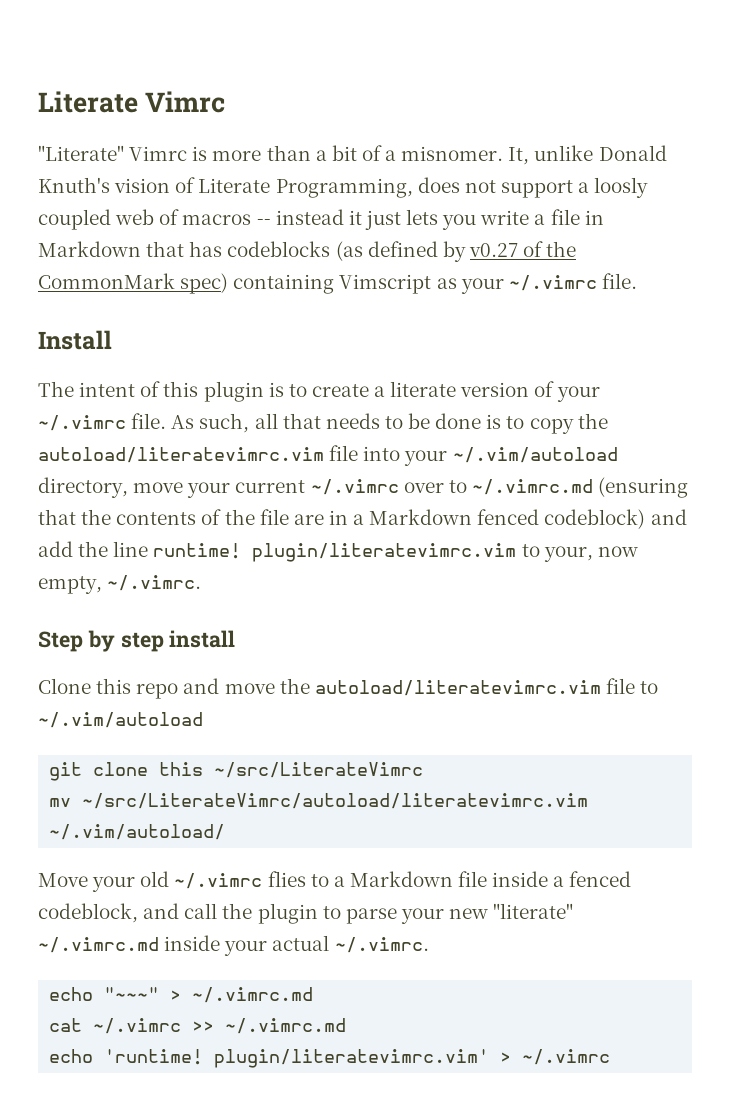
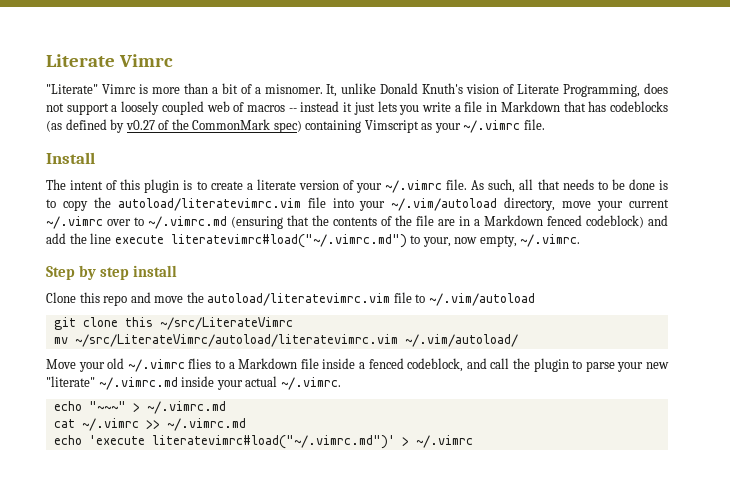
- It, unlike Donald Knuth's vision of Literate Programming, does not support a loosly coupled web of macros -- instead it just lets you write a file in Markdown that has codeblocks (as defined by v0.27 of the CommonMark spec) containing Vimscript as your ~/.vimrc file.
+ It, unlike Donald Knuth's vision of Literate Programming, does not support a loosely coupled web of macros -- instead it just lets you write a file in Markdown that has codeblocks (as defined by v0.27 of the CommonMark spec) containing Vimscript as your ~/.vimrc file.
- As such, all that needs to be done is to copy the autoload/literatevimrc.vim file into your ~/.vim/autoload directory, move your current ~/.vimrc over to ~/.vimrc.md (ensuring that the contents of the file are in a Markdown fenced codeblock) and add the line runtime! plugin/literatevimrc.vim to your, now empty, ~/.vimrc.
+ As such, all that needs to be done is to copy the autoload/literatevimrc.vim file into your ~/.vim/autoload directory, move your current ~/.vimrc over to ~/.vimrc.md (ensuring that the contents of the file are in a Markdown fenced codeblock) and add the line execute literatevimrc#load("~/.vimrc.md") to your, now empty, ~/.vimrc.
- echo 'runtime! plugin/literatevimrc.vim' > ~/.vimrc
+ echo 'execute literatevimrc#load("~/.vimrc.md")' > ~/.vimrc

